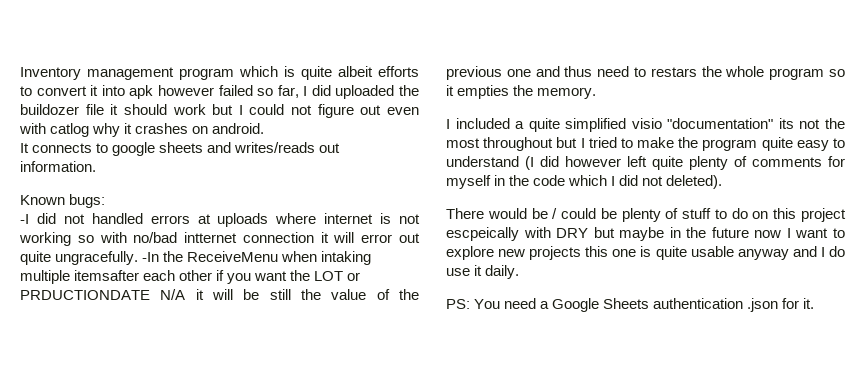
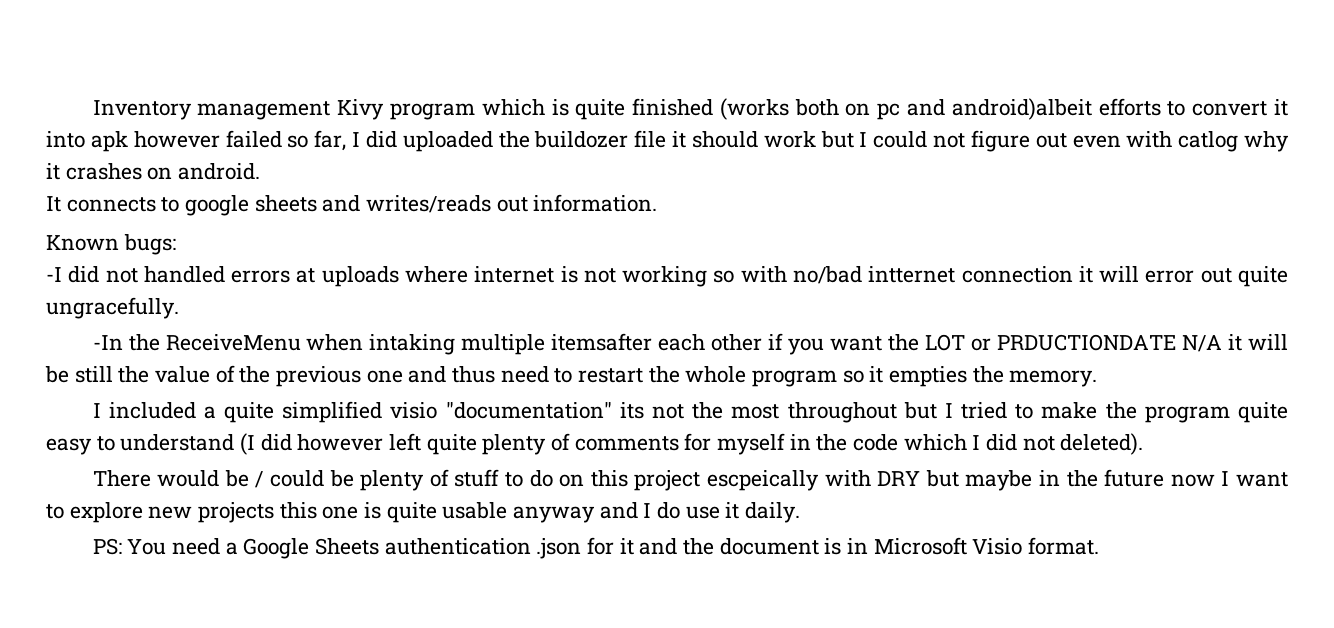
- Inventory management program which is quite albeit efforts to convert it into apk however failed so far, I did uploaded the buildozer file it should work but I could not figure out even with catlog why it crashes on android.
+ Inventory management Kivy program which is quite finished (works both on pc and android)albeit efforts to convert it into apk however failed so far, I did uploaded the buildozer file it should work but I could not figure out even with catlog why it crashes on android.
- -I did not handled errors at uploads where internet is not working so with no/bad intternet connection it will error out quite ungracefully. -In the ReceiveMenu when intaking multiple itemsafter each other if you want the LOT or PRDUCTIONDATE N/A it will be still the value of the previous one and thus need to restars the whole program so it empties the memory.
+ -I did not handled errors at uploads where internet is not working so with no/bad intternet connection it will error out quite ungracefully.
+ -In the ReceiveMenu when intaking multiple itemsafter each other if you want the LOT or PRDUCTIONDATE N/A it will be still the value of the previous one and thus need to restart the whole program so it empties the memory.
- PS: You need a Google Sheets authentication .json for it.
+ PS: You need a Google Sheets authentication .json for it and the document is in Microsoft Visio format.

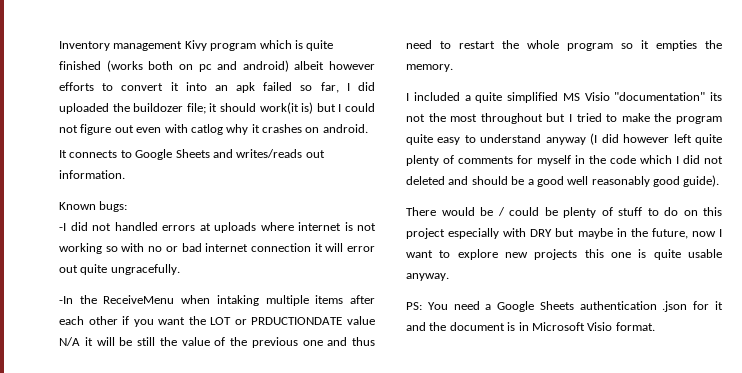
- Inventory management Kivy program which is quite finished (works both on pc and android)albeit efforts to convert it into apk however failed so far, I did uploaded the buildozer file it should work but I could not figure out even with catlog why it crashes on android.
+ Inventory management Kivy program which is quite finished (works both on pc and android) albeit however efforts to convert it into an apk failed so far, I did uploaded the buildozer file; it should work(it is) but I could not figure out even with catlog why it crashes on android.
- It connects to google sheets and writes/reads out information.
+ It connects to Google Sheets and writes/reads out information.
- -I did not handled errors at uploads where internet is not working so with no/bad intternet connection it will error out quite ungracefully.
+ -I did not handled errors at uploads where internet is not working so with no or bad internet connection it will error out quite ungracefully.
- -In the ReceiveMenu when intaking multiple itemsafter each other if you want the LOT or PRDUCTIONDATE N/A it will be still the value of the previous one and thus need to restart the whole program so it empties the memory.
+ -In the ReceiveMenu when intaking multiple items after each other if you want the LOT or PRDUCTIONDATE value N/A it will be still the value of the previous one and thus need to restart the whole program so it empties the memory.
- I included a quite simplified visio "documentation" its not the most throughout but I tried to make the program quite easy to understand (I did however left quite plenty of comments for myself in the code which I did not deleted).
+ I included a quite simplified MS Visio "documentation" its not the most throughout but I tried to make the program quite easy to understand anyway (I did however left quite plenty of comments for myself in the code which I did not deleted and should be a good well reasonably good guide).
- There would be / could be plenty of stuff to do on this project escpeically with DRY but maybe in the future now I want to explore new projects this one is quite usable anyway and I do use it daily.
+ There would be / could be plenty of stuff to do on this project especially with DRY but maybe in the future, now I want to explore new projects this one is quite usable anyway.

